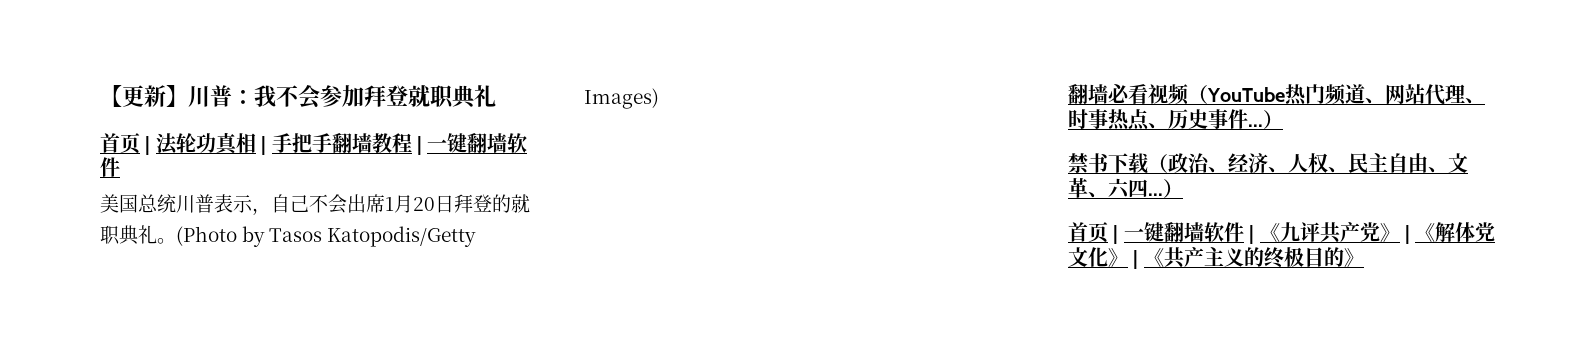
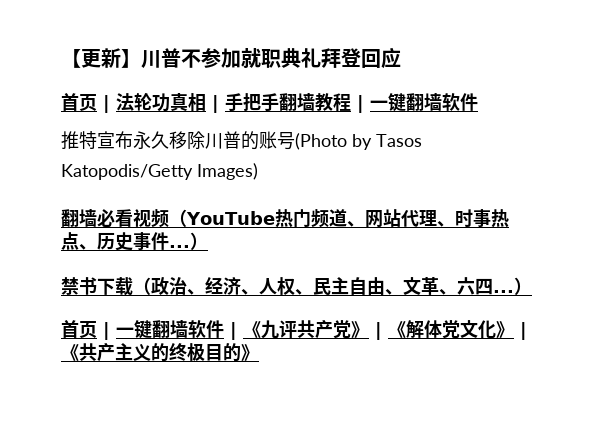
- 【更新】川普：我不会参加拜登就职典礼
+ 【更新】川普不参加就职典礼拜登回应
- 美国总统川普表示，自己不会出席1月20日拜登的就职典礼。(Photo by Tasos Katopodis/Getty Images)
+ 推特宣布永久移除川普的账号(Photo by Tasos Katopodis/Getty Images)

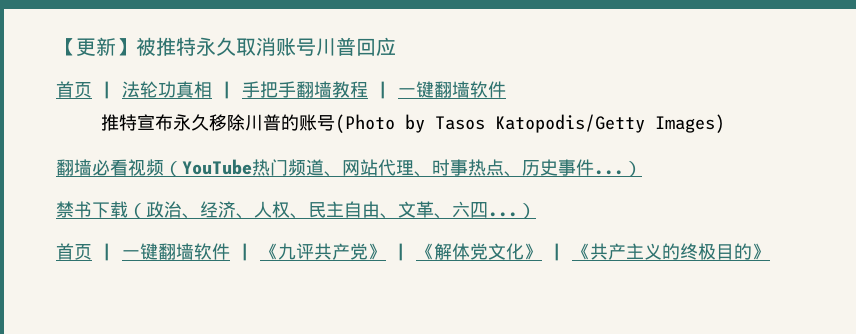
- 【更新】川普不参加就职典礼拜登回应
+ 【更新】被推特永久取消账号川普回应

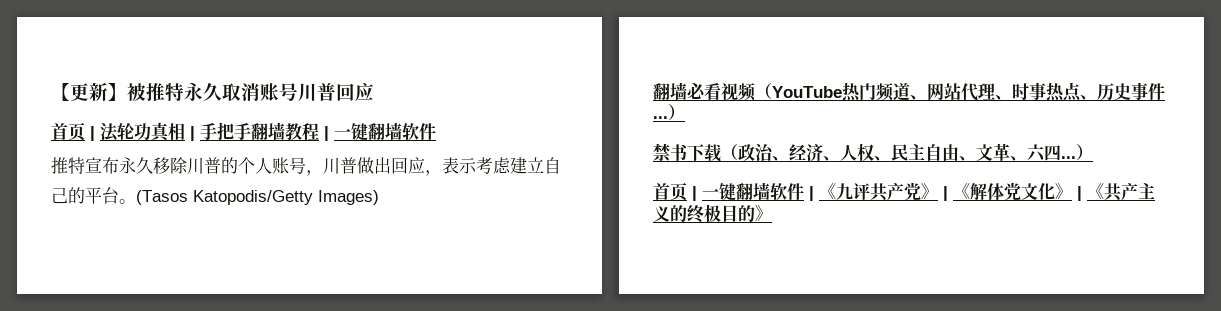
- 推特宣布永久移除川普的账号(Photo by Tasos Katopodis/Getty Images)
+ 推特宣布永久移除川普的个人账号，川普做出回应，表示考虑建立自己的平台。(Tasos Katopodis/Getty Images)

